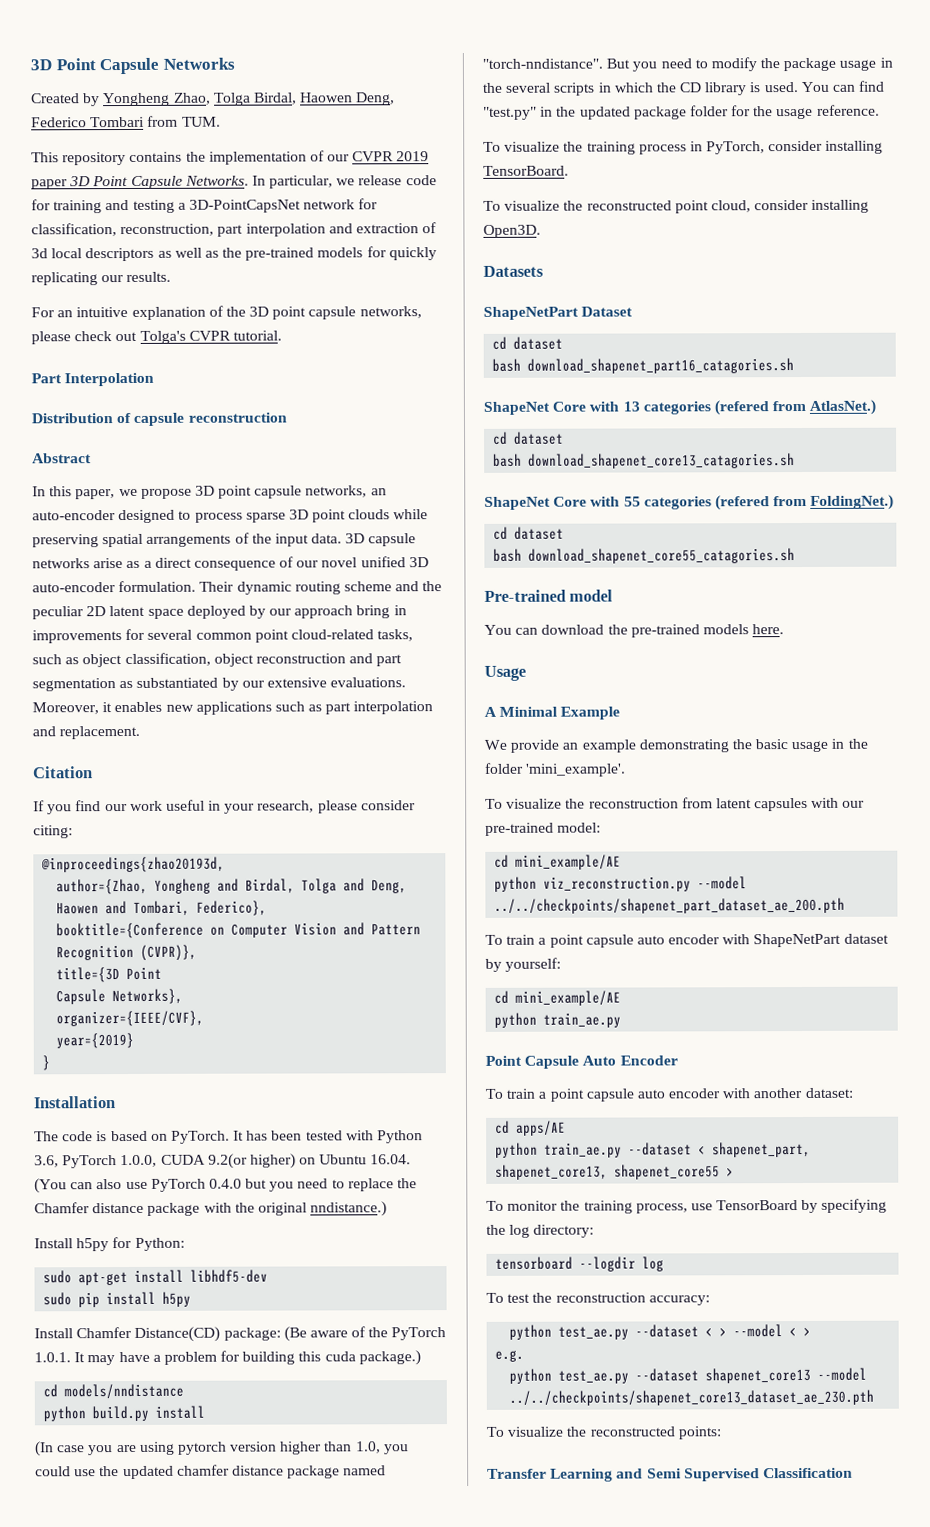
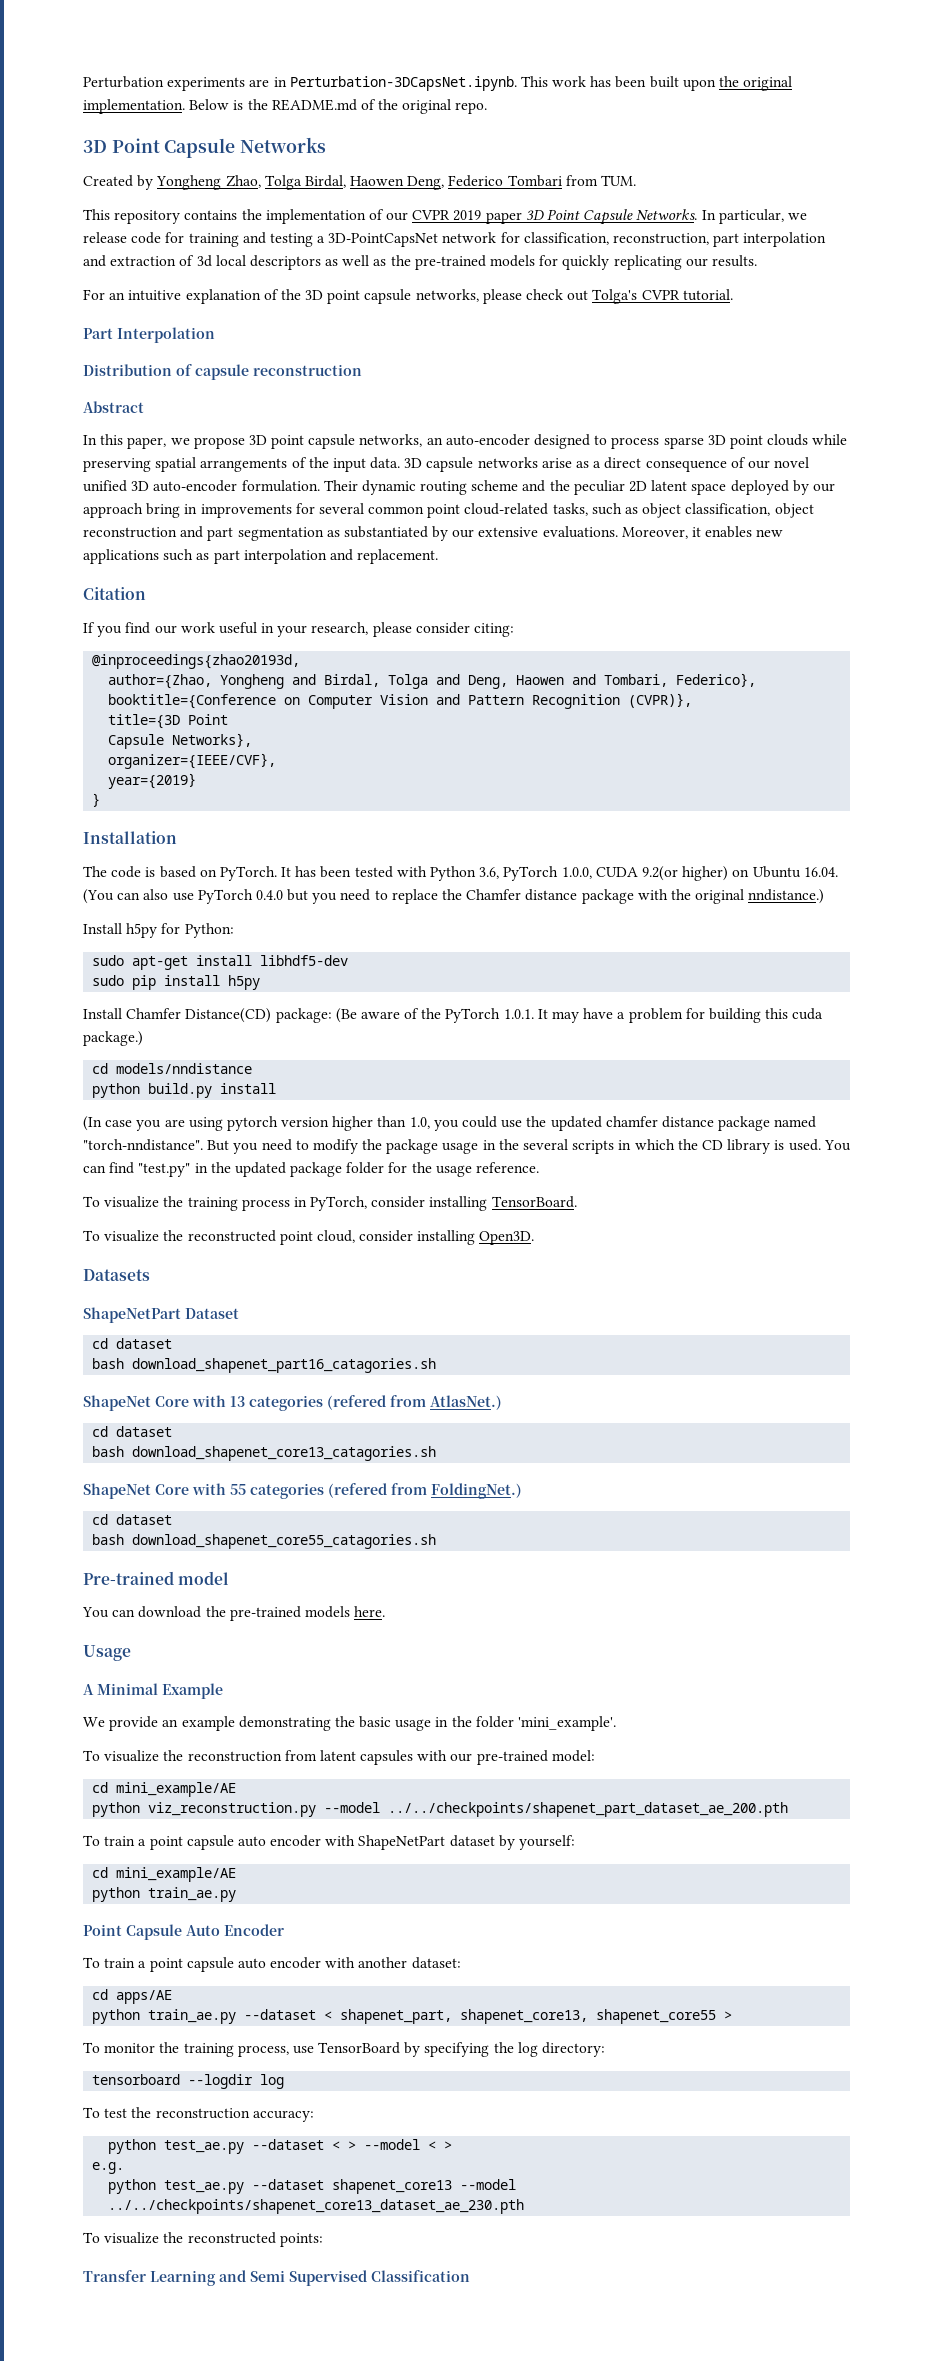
+ Perturbation experiments are in Perturbation-3DCapsNet.ipynb. This work has been built upon the original implementation. Below is the README.md of the original repo.

